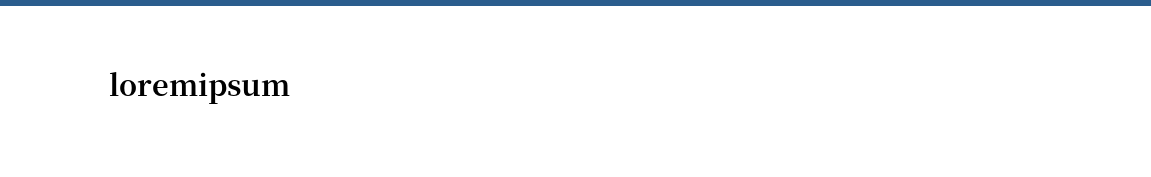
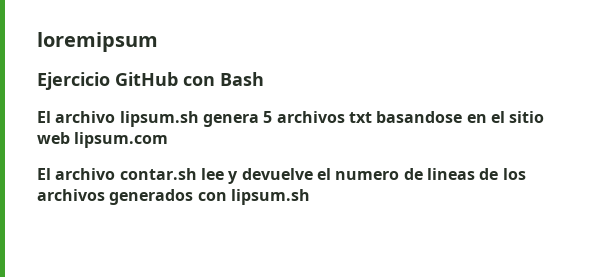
+ Ejercicio GitHub con Bash
+ El archivo lipsum.sh genera 5 archivos txt basandose en el sitio web lipsum.com
+ El archivo contar.sh lee y devuelve el numero de lineas de los archivos generados con lipsum.sh

